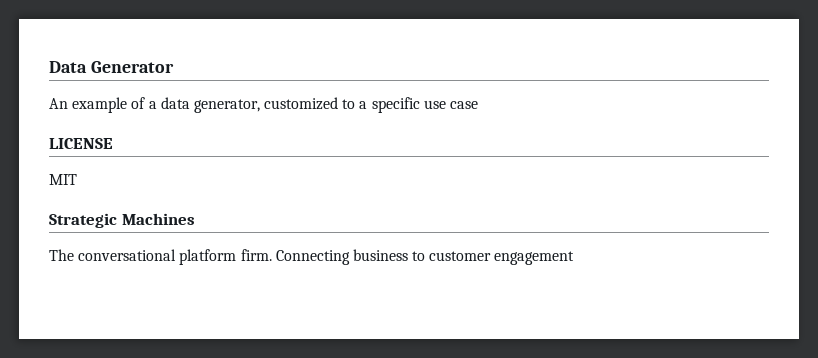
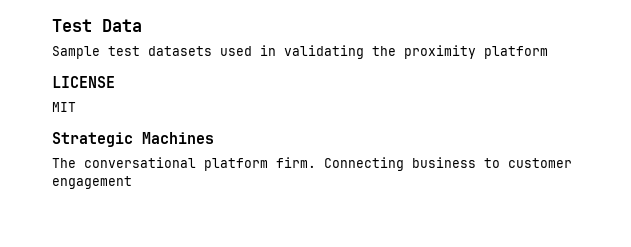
- Data Generator
- An example of a data generator, customized to a specific use case
+ Test Data
+ Sample test datasets used in validating the proximity platform

